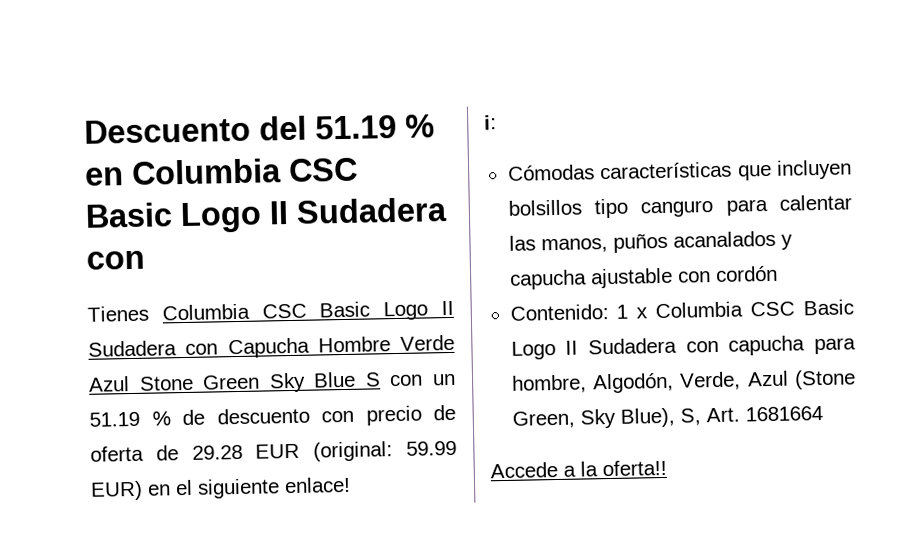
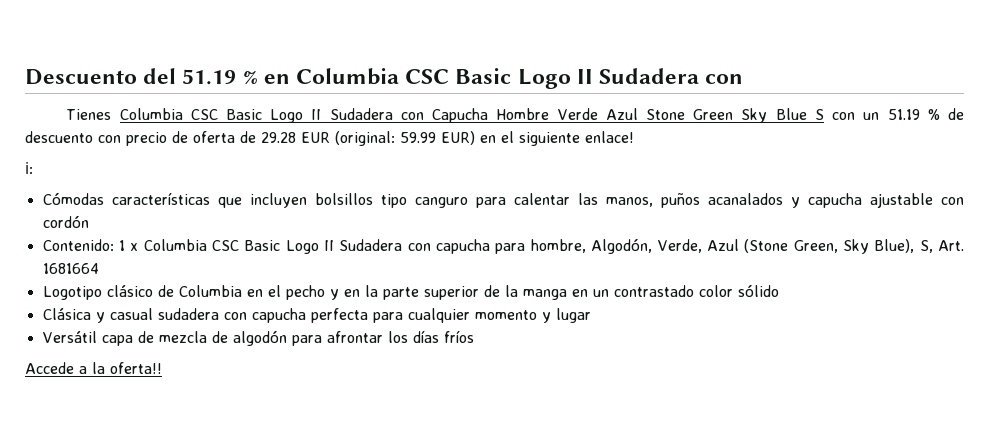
+ Logotipo clásico de Columbia en el pecho y en la parte superior de la manga en un contrastado color sólido
+ Clásica y casual sudadera con capucha perfecta para cualquier momento y lugar
+ Versátil capa de mezcla de algodón para afrontar los días fríos

